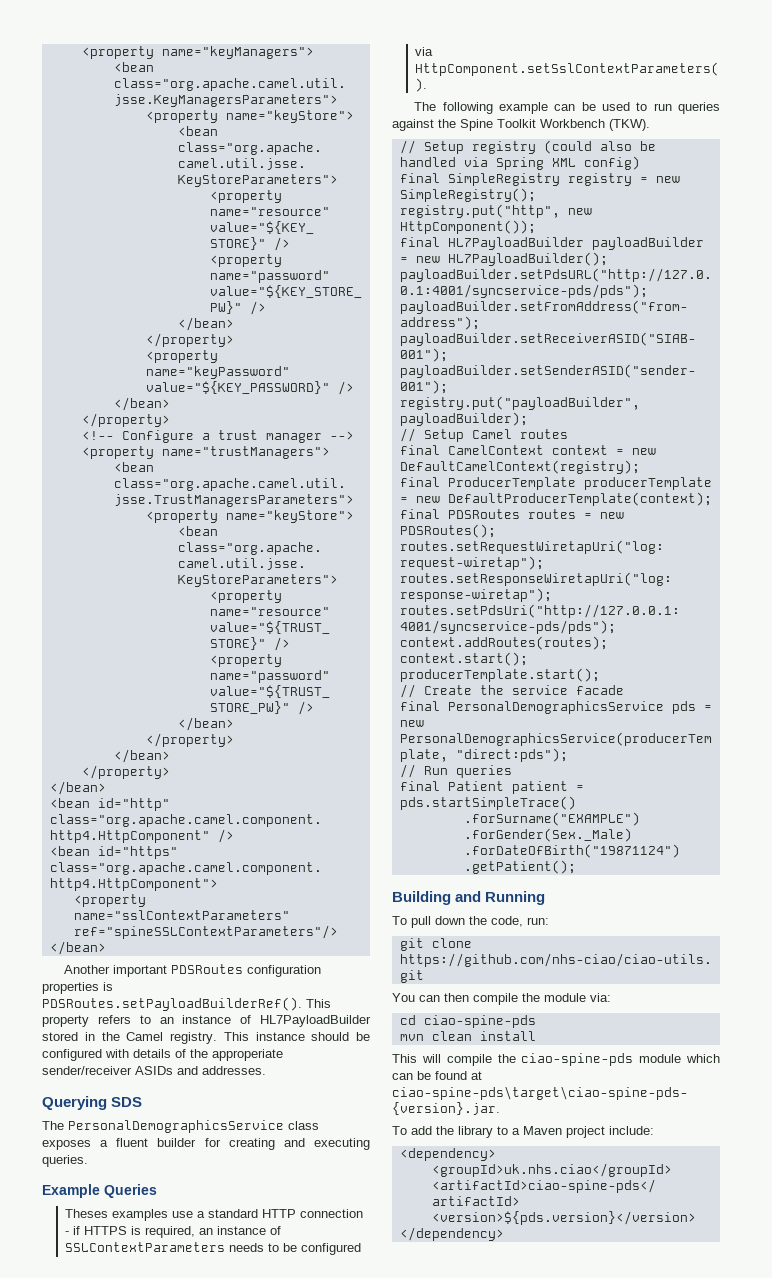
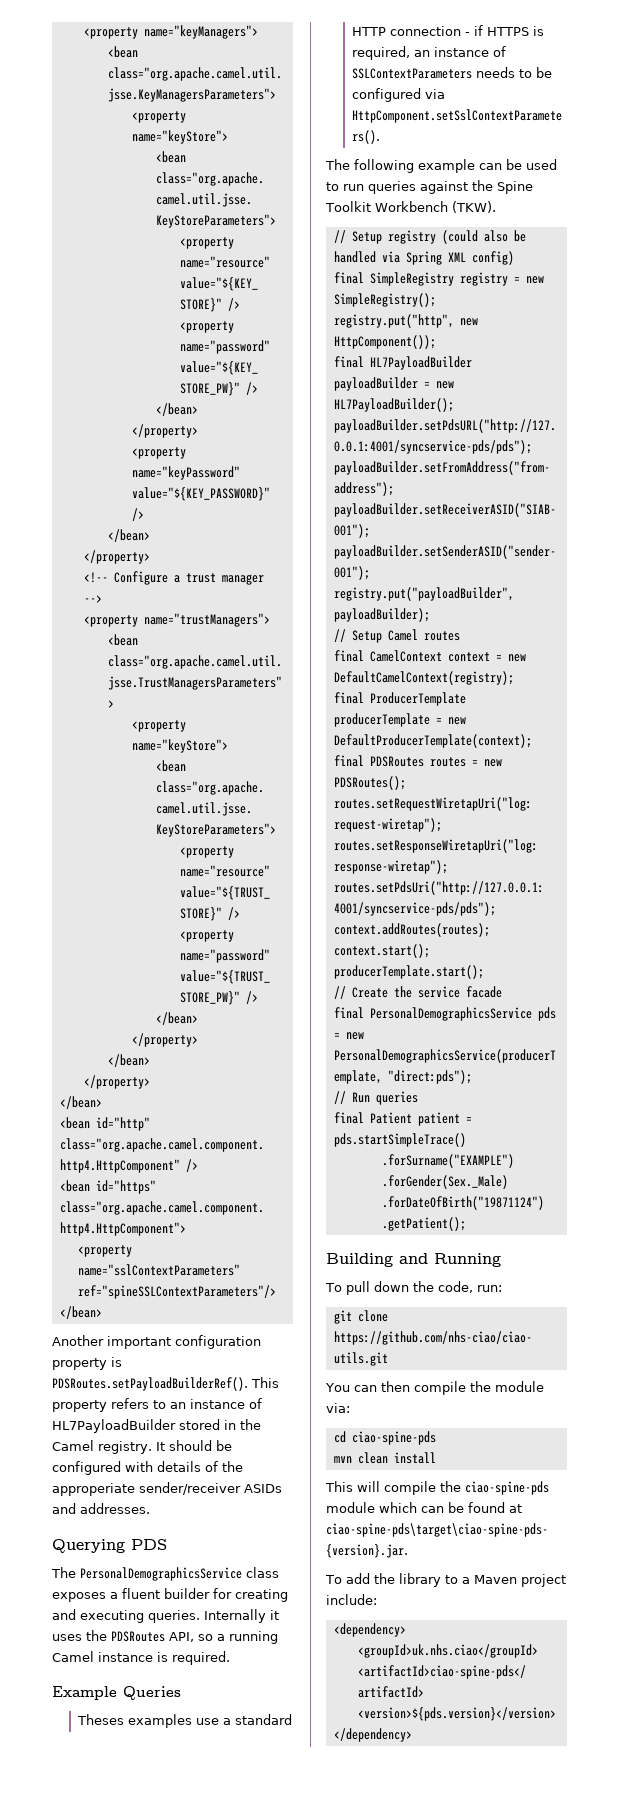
- Another important PDSRoutes configuration properties is PDSRoutes.setPayloadBuilderRef(). This property refers to an instance of HL7PayloadBuilder stored in the Camel registry.
+ Another important configuration property is PDSRoutes.setPayloadBuilderRef(). This property refers to an instance of HL7PayloadBuilder stored in the Camel registry.
- This instance should be configured with details of the approperiate sender/receiver ASIDs and addresses.
+ It should be configured with details of the approperiate sender/receiver ASIDs and addresses.
- Querying SDS
+ Querying PDS
+ Internally it uses the PDSRoutes API, so a running Camel instance is required.

